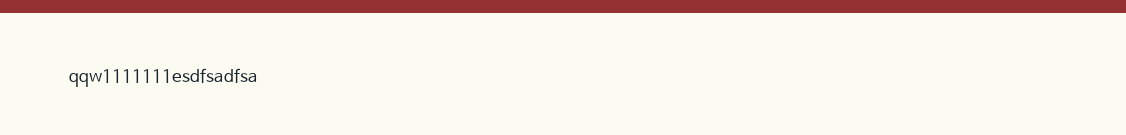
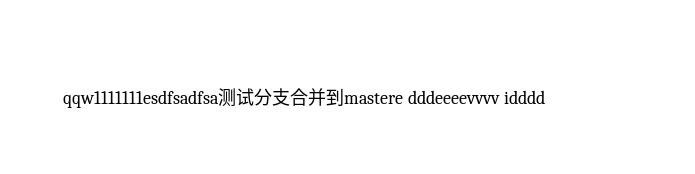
- qqw1111111esdfsadfsa
+ qqw1111111esdfsadfsa测试分支合并到mastere dddeeeevvvv idddd

